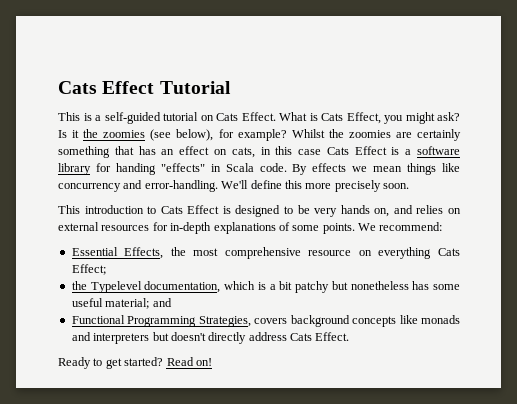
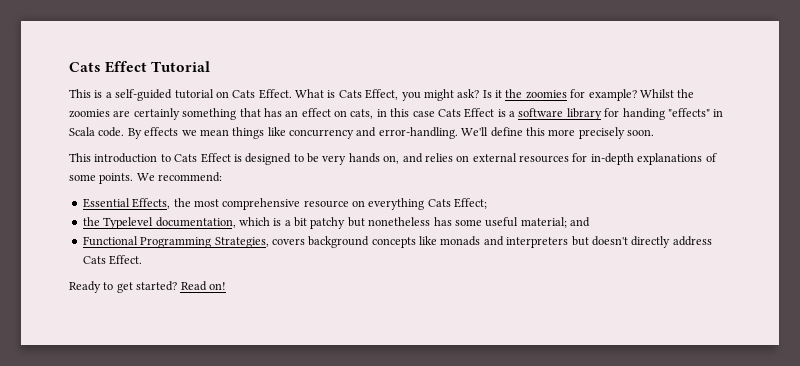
- Is it the zoomies (see below), for example?
+ Is it the zoomies for example?

